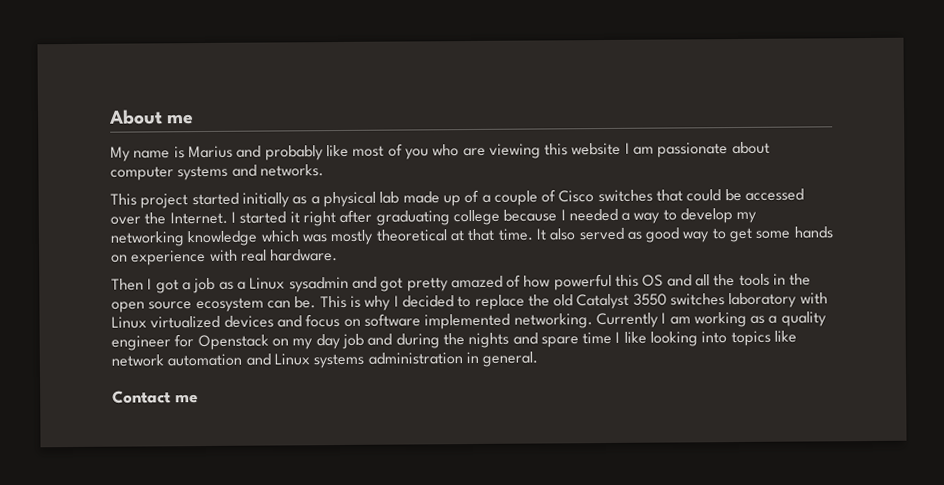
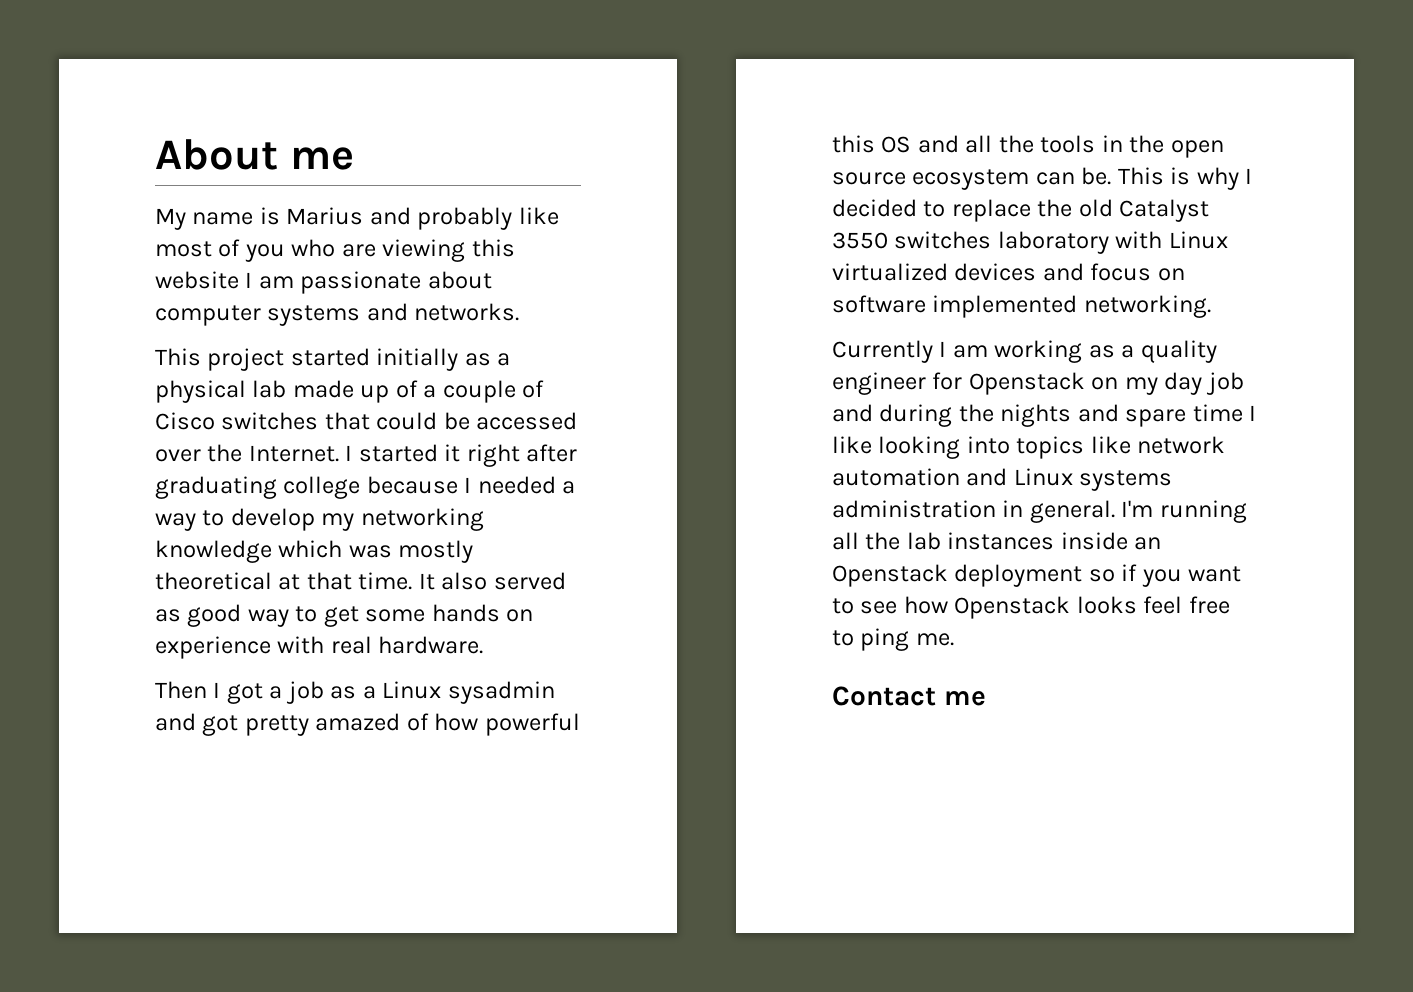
- This is why I decided to replace the old Catalyst 3550 switches laboratory with Linux virtualized devices and focus on software implemented networking. Currently I am working as a quality engineer for Openstack on my day job and during the nights and spare time I like looking into topics like network automation and Linux systems administration in general.
+ This is why I decided to replace the old Catalyst 3550 switches laboratory with Linux virtualized devices and focus on software implemented networking.
+ Currently I am working as a quality engineer for Openstack on my day job and during the nights and spare time I like looking into topics like network automation and Linux systems administration in general. I'm running all the lab instances inside an Openstack deployment so if you want to see how Openstack looks feel free to ping me.

